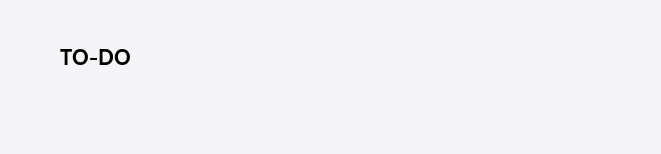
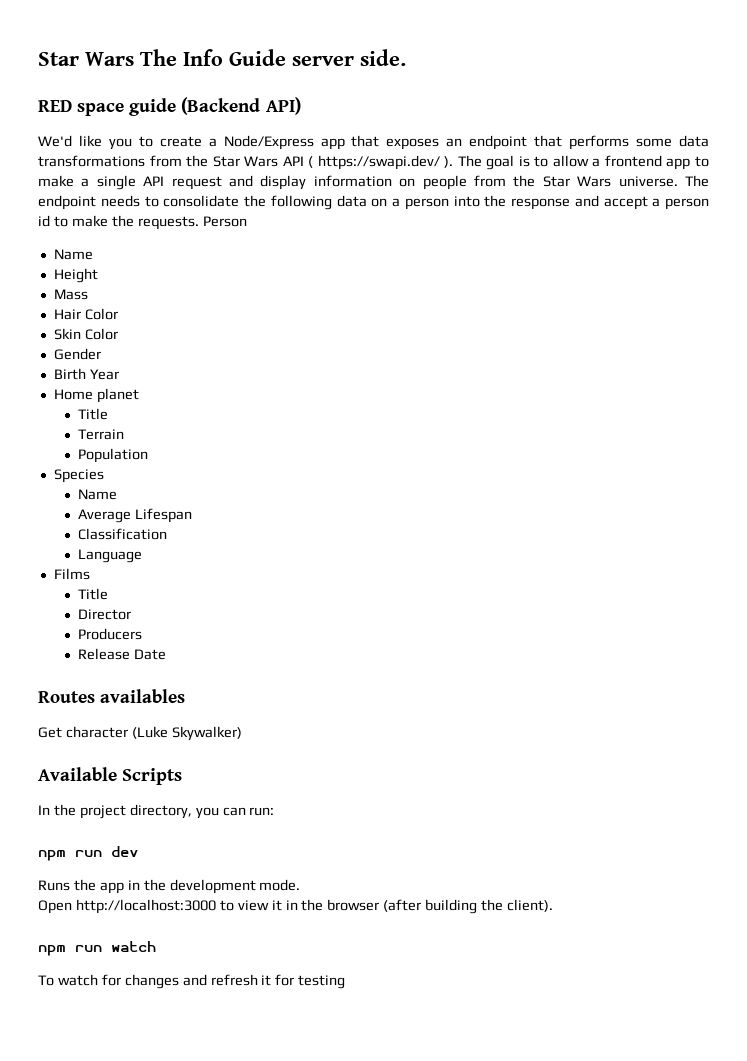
- TO-DO
+ Star Wars The Info Guide server side.
+ RED space guide (Backend API)
+ We'd like you to create a Node/Express app that exposes an endpoint that performs some data transformations from the Star Wars API ( https://swapi.dev/ ). The goal is to allow a frontend app to make a single API request and display information on people from the Star Wars universe. The endpoint needs to consolidate the following data on a person into the response and accept a person id to make the requests. Person
+ Name
+ Height
+ Mass
+ Hair Color
+ Skin Color
+ Gender
+ Birth Year
+ Home planet
+ Title
+ Terrain
+ Population
+ Species
+ Name
+ Average Lifespan
+ Classification
+ Language
+ Films
+ Title
+ Director
+ Producers
+ Release Date
+ Routes availables
+ Get character (Luke Skywalker)
+ Available Scripts
+ In the project directory, you can run:
+ npm run dev
+ Runs the app in the development mode.
+ Open http://localhost:3000 to view it in the browser (after building the client).
+ npm run watch
+ To watch for changes and refresh it for testing

